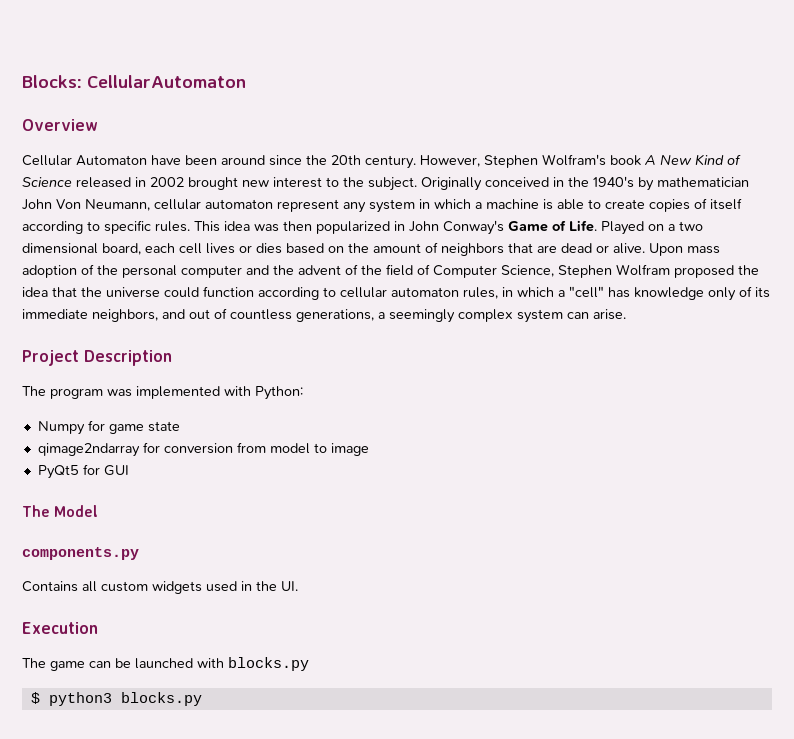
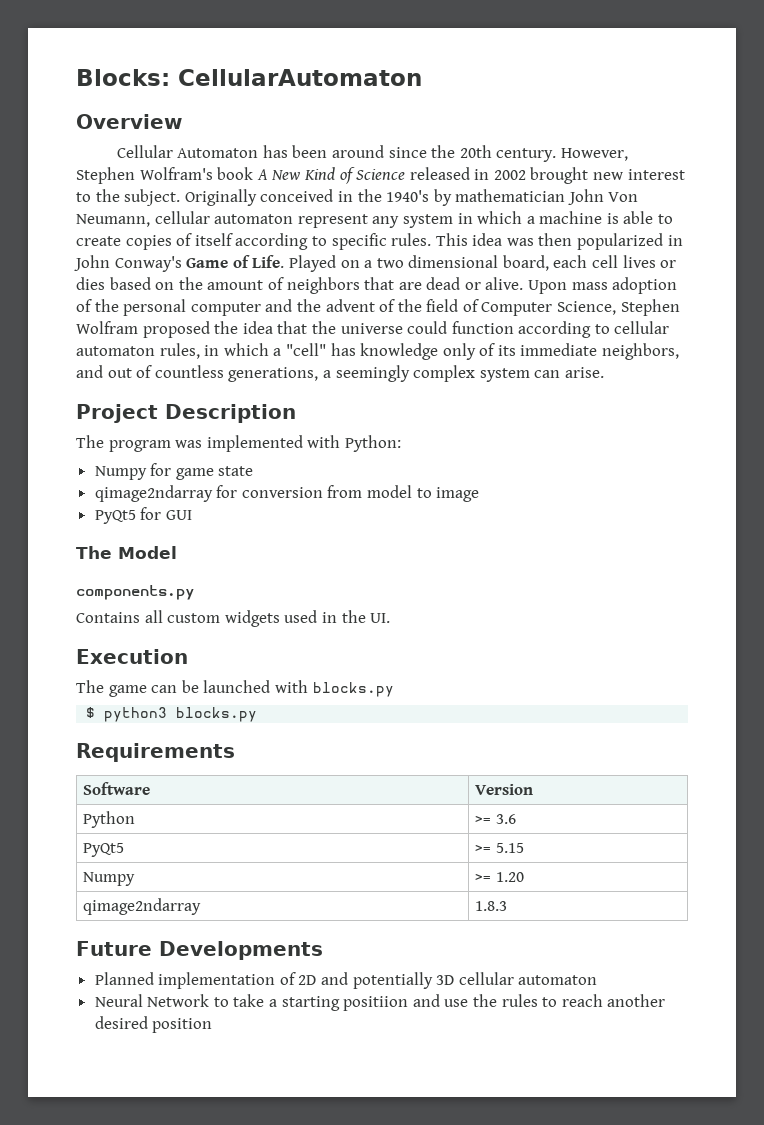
- Cellular Automaton have been around since the 20th century.
+ Cellular Automaton has been around since the 20th century.
+ Requirements
+ Software | Version
+ Python | >= 3.6
+ PyQt5 | >= 5.15
+ Numpy | >= 1.20
+ qimage2ndarray | 1.8.3
+ Future Developments
+ Planned implementation of 2D and potentially 3D cellular automaton
+ Neural Network to take a starting positiion and use the rules to reach another desired position

